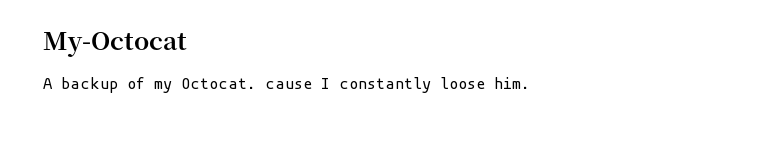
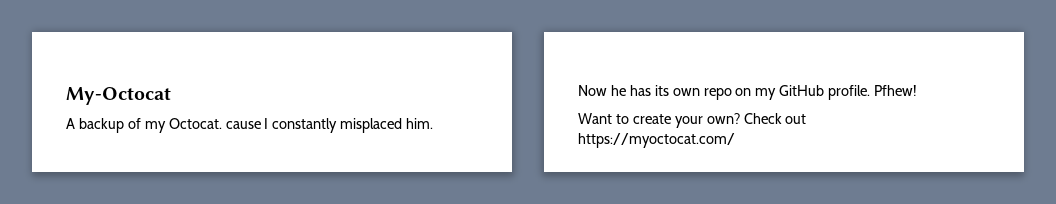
- A backup of my Octocat. cause I constantly loose him.
+ A backup of my Octocat. cause I constantly misplaced him. Now he has its own repo on my GitHub profile. Pfhew!
+ Want to create your own? Check out https://myoctocat.com/

